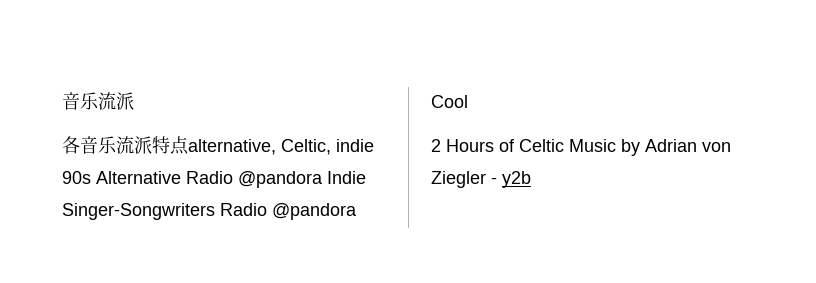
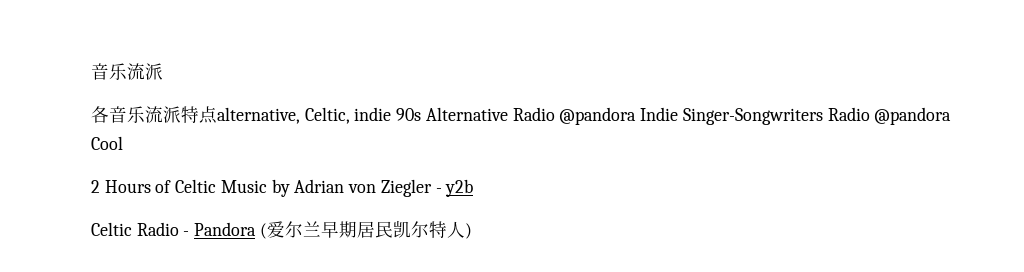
+ Celtic Radio - Pandora (爱尔兰早期居民凯尔特人)

